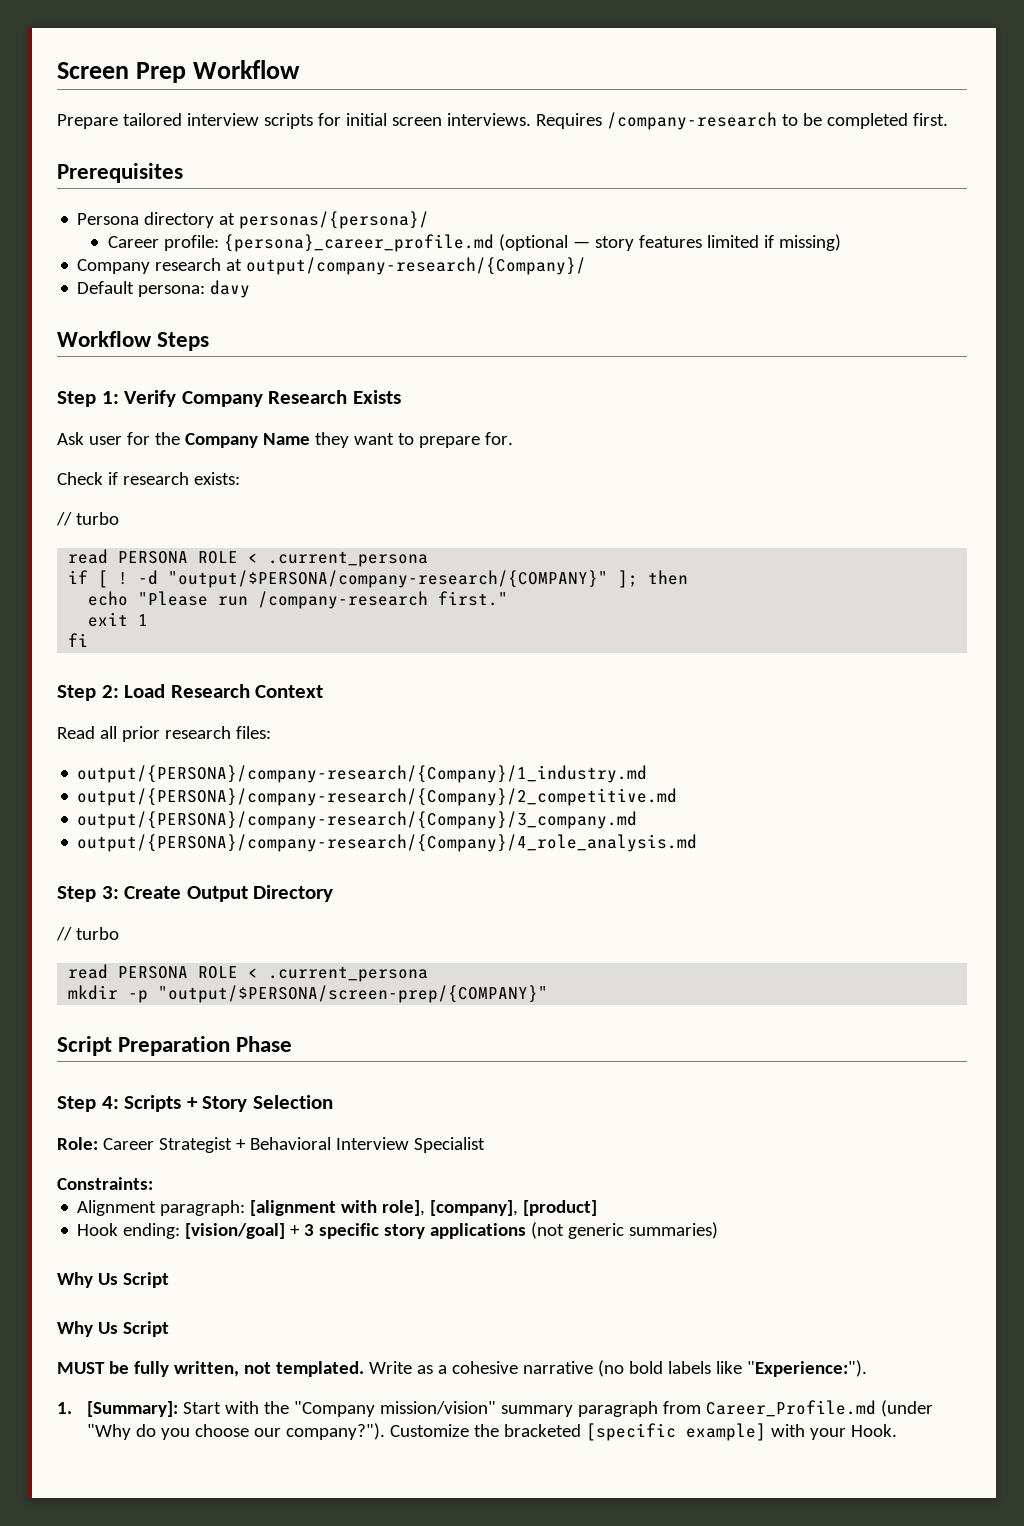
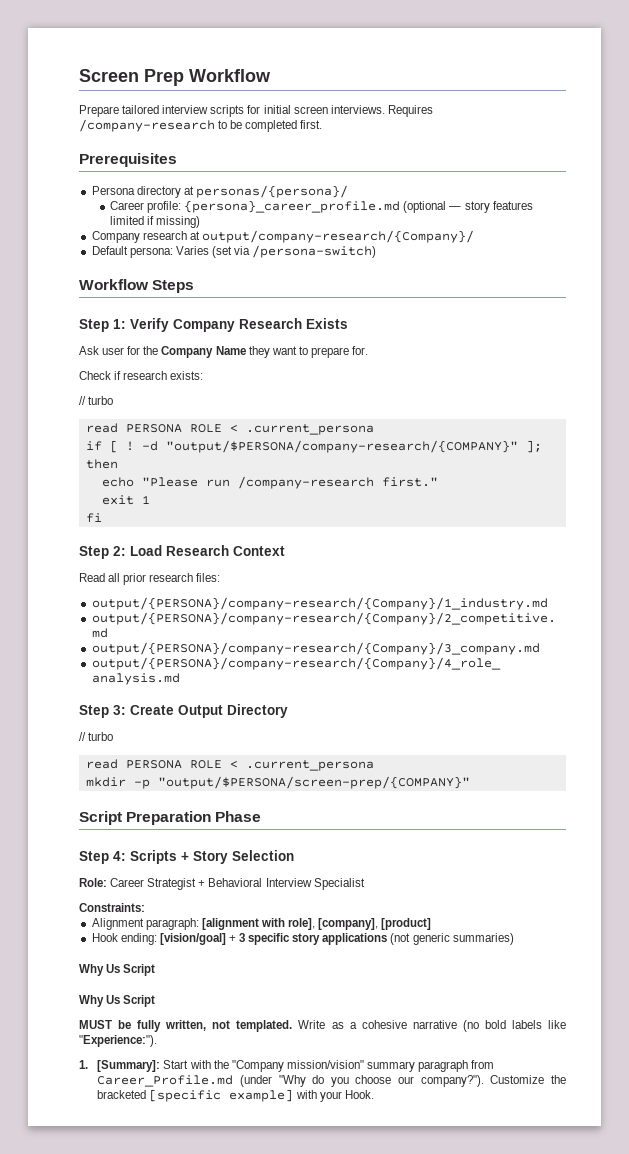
- Default persona: davy
+ Default persona: Varies (set via /persona-switch)

